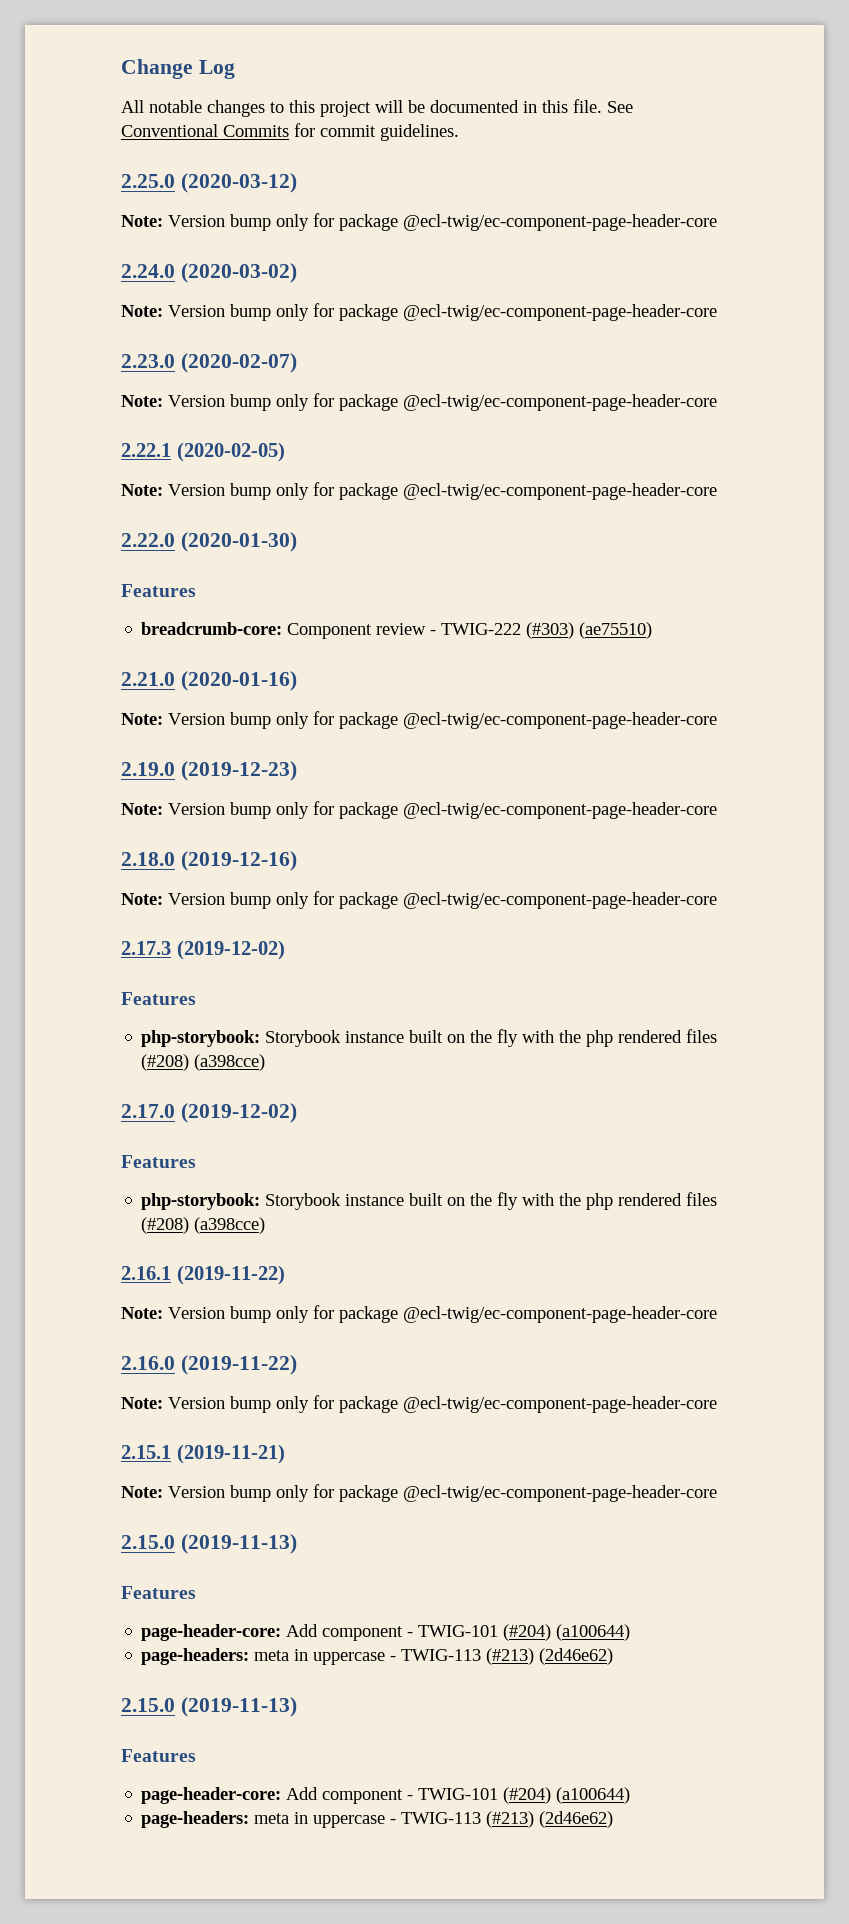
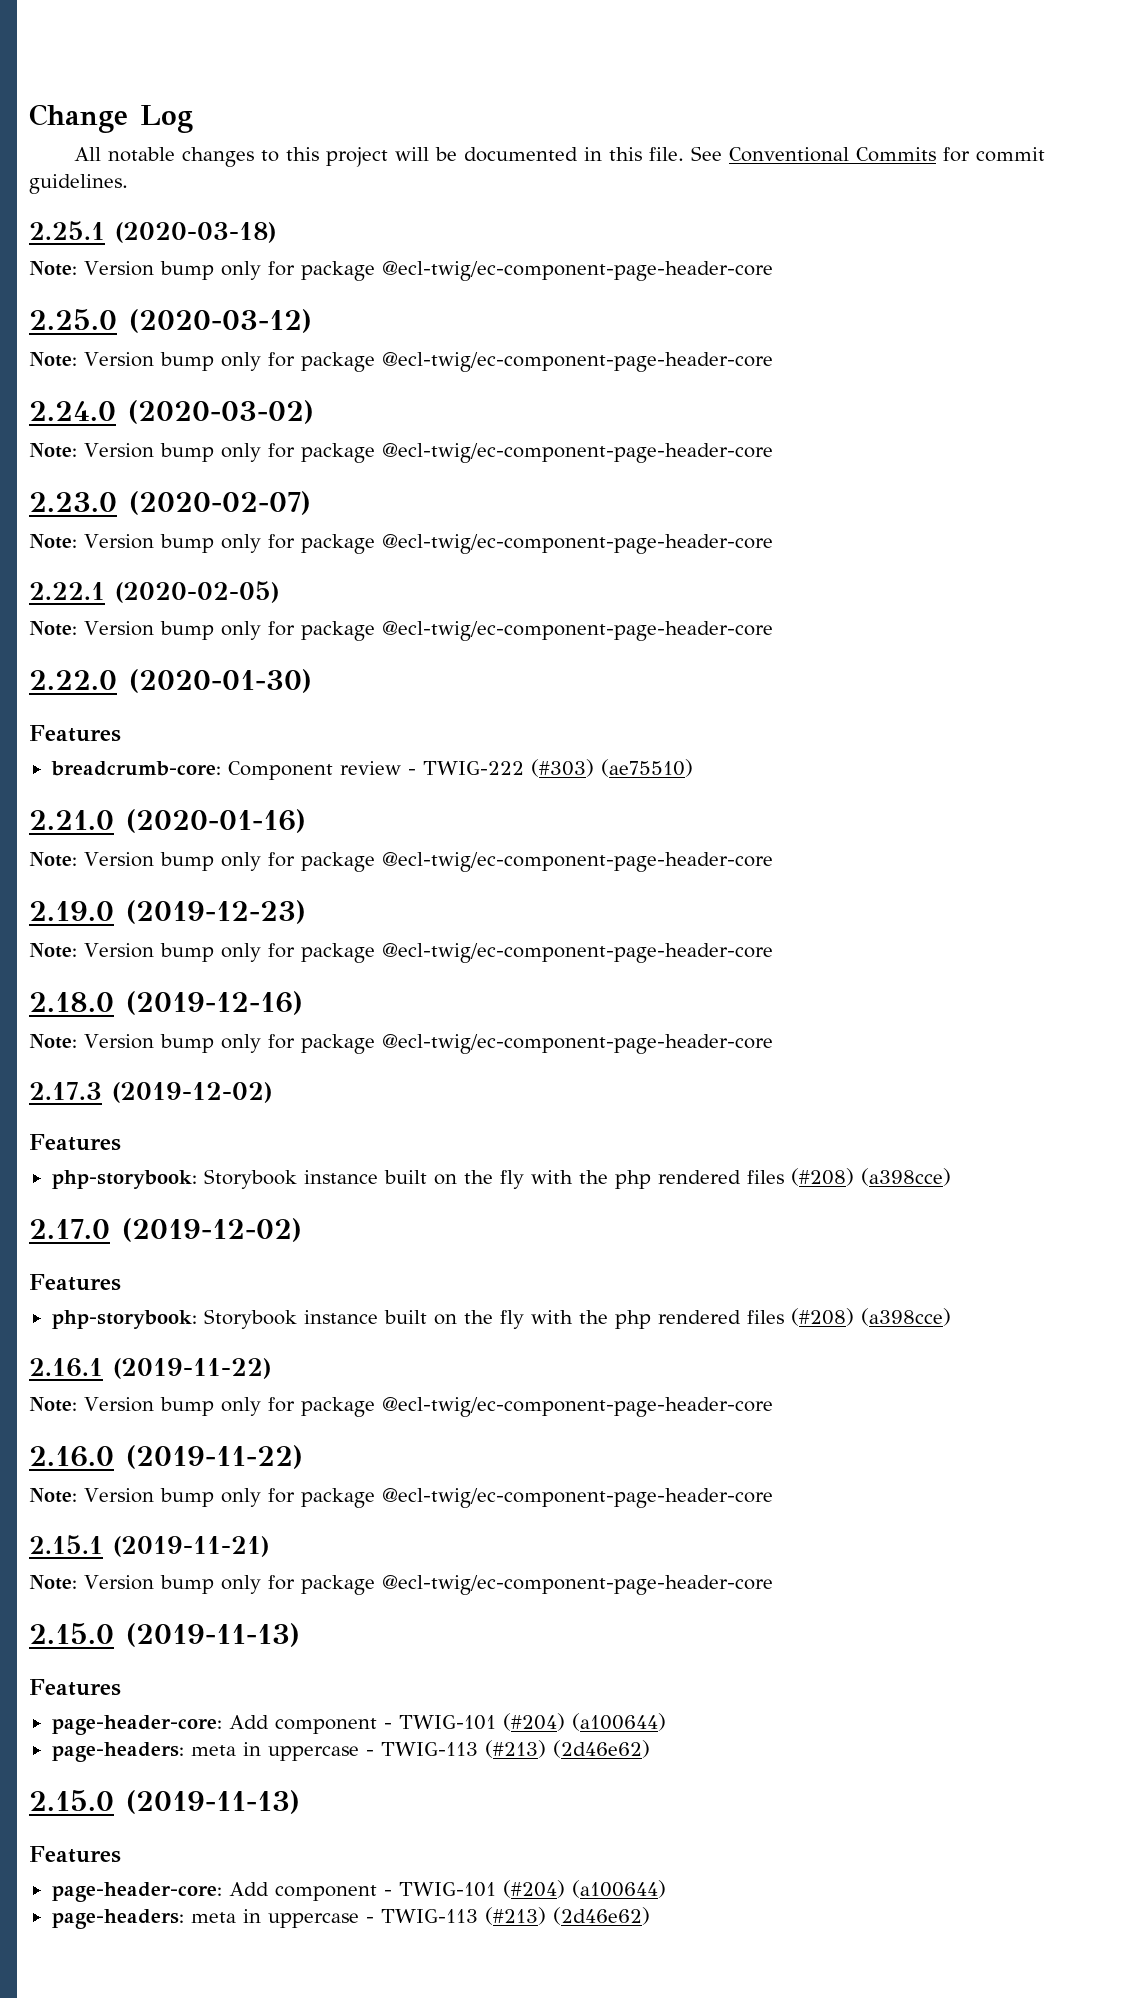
+ 2.25.1 (2020-03-18)
+ Note: Version bump only for package @ecl-twig/ec-component-page-header-core

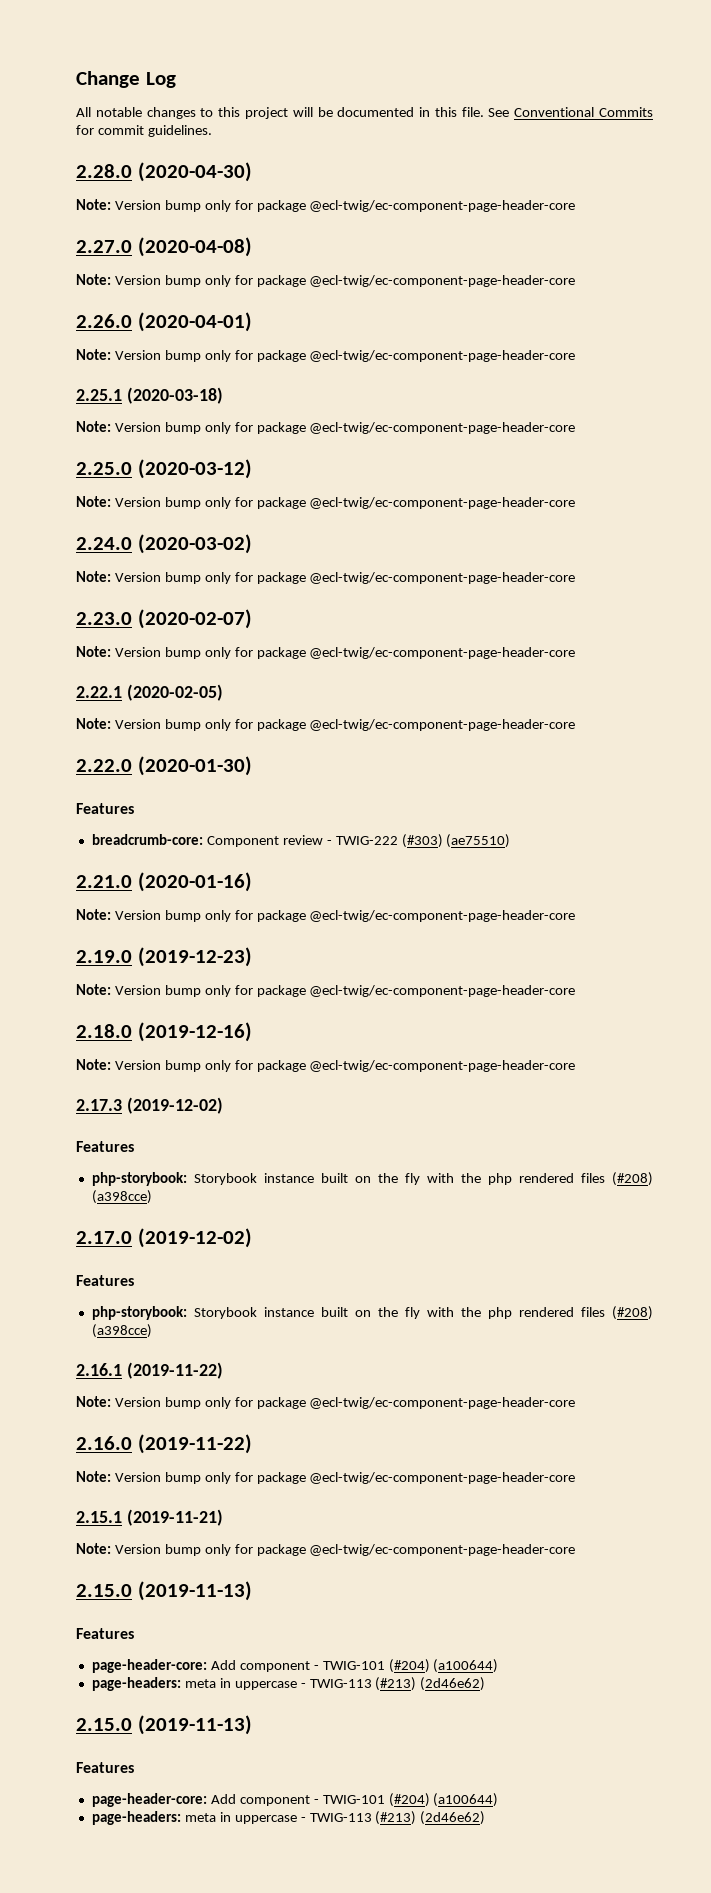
+ 2.28.0 (2020-04-30)
+ Note: Version bump only for package @ecl-twig/ec-component-page-header-core
+ 2.27.0 (2020-04-08)
+ Note: Version bump only for package @ecl-twig/ec-component-page-header-core
+ 2.26.0 (2020-04-01)
+ Note: Version bump only for package @ecl-twig/ec-component-page-header-core

